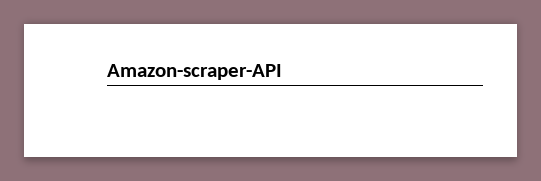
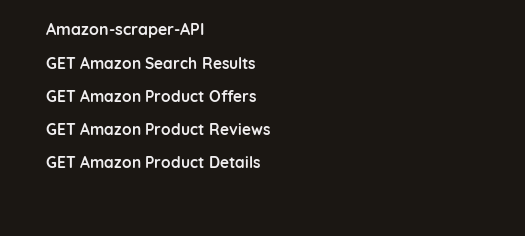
+ GET Amazon Search Results
+ GET Amazon Product Offers
+ GET Amazon Product Reviews
+ GET Amazon Product Details

